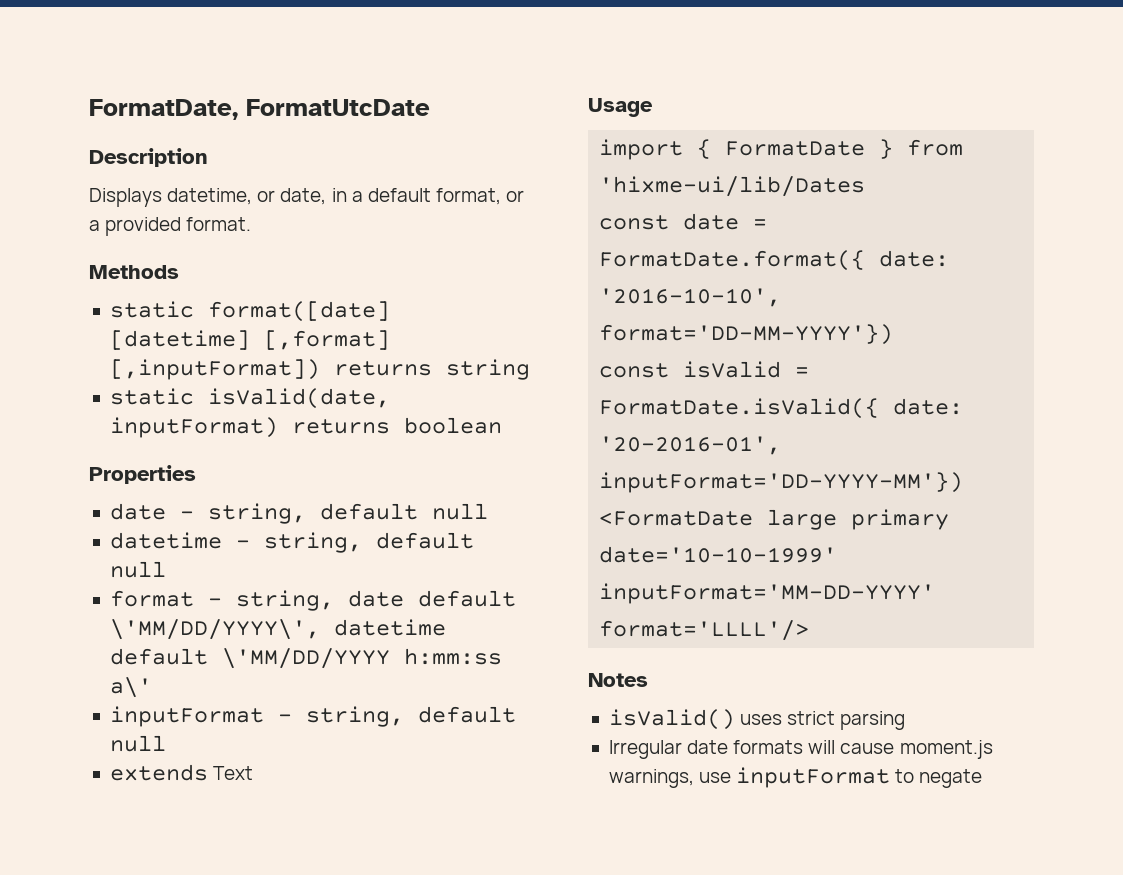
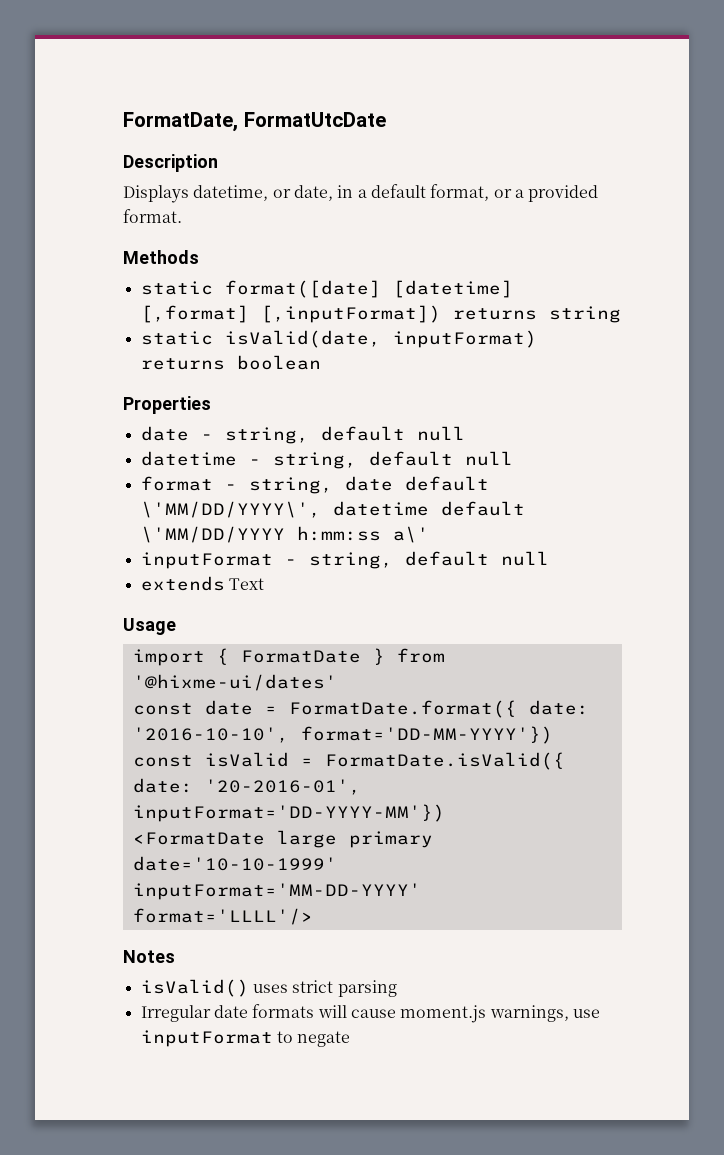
- import { FormatDate } from 'hixme-ui/lib/Dates
+ import { FormatDate } from '@hixme-ui/dates'

